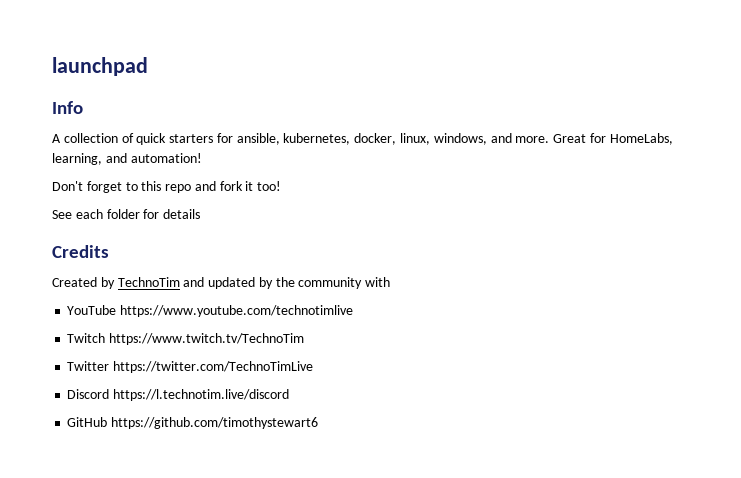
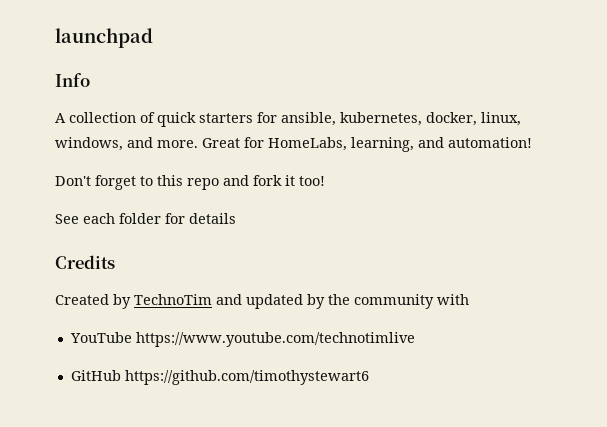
- Twitch https://www.twitch.tv/TechnoTim
- Twitter https://twitter.com/TechnoTimLive
- Discord https://l.technotim.live/discord

